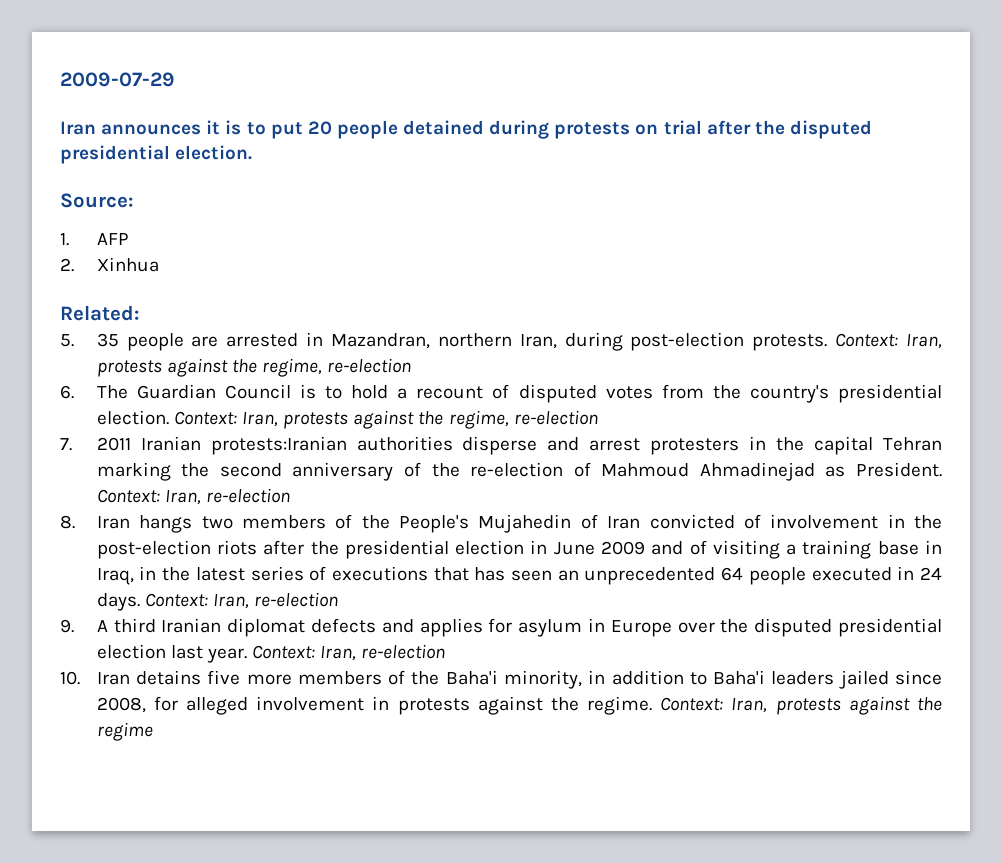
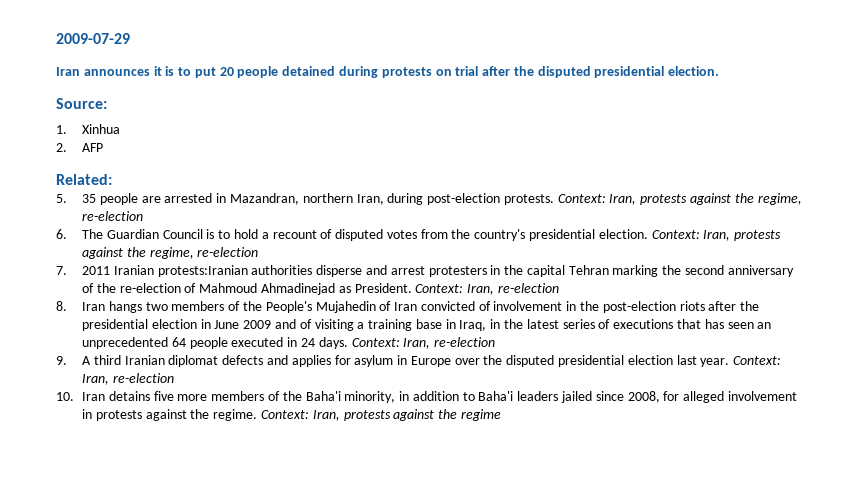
- 1. AFP
+ 1. Xinhua
- 2. Xinhua
+ 2. AFP

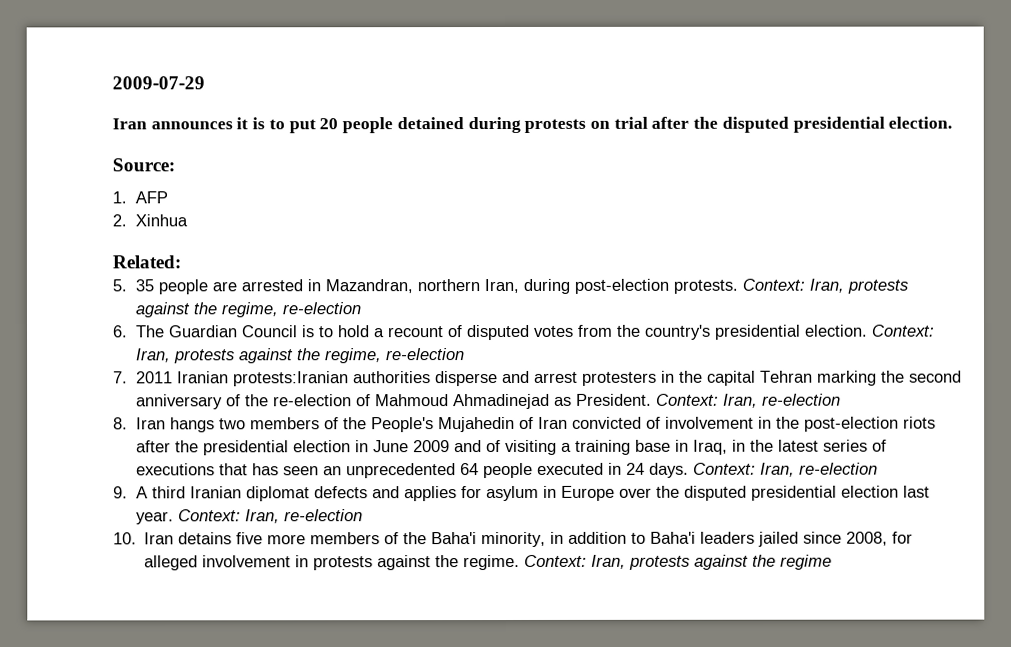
- 1. Xinhua
+ 1. AFP
- 2. AFP
+ 2. Xinhua

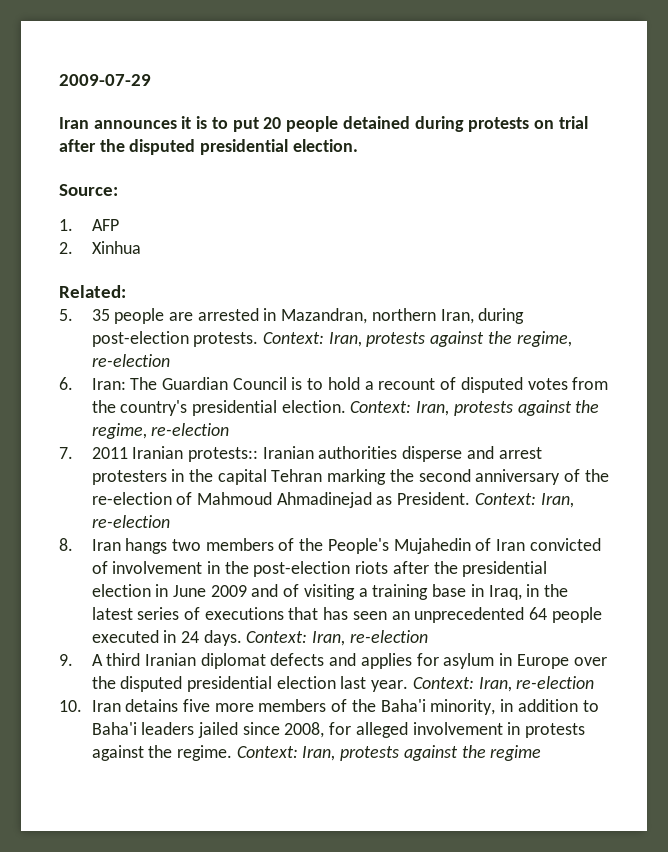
- 6. The Guardian Council is to hold a recount of disputed votes from the country's presidential election.
+ 6. Iran: The Guardian Council is to hold a recount of disputed votes from the country's presidential election.
- 7. 2011 Iranian protests:Iranian authorities disperse and arrest protesters in the capital Tehran marking the second anniversary of the re-election of Mahmoud Ahmadinejad as President.
+ 7. 2011 Iranian protests:: Iranian authorities disperse and arrest protesters in the capital Tehran marking the second anniversary of the re-election of Mahmoud Ahmadinejad as President.

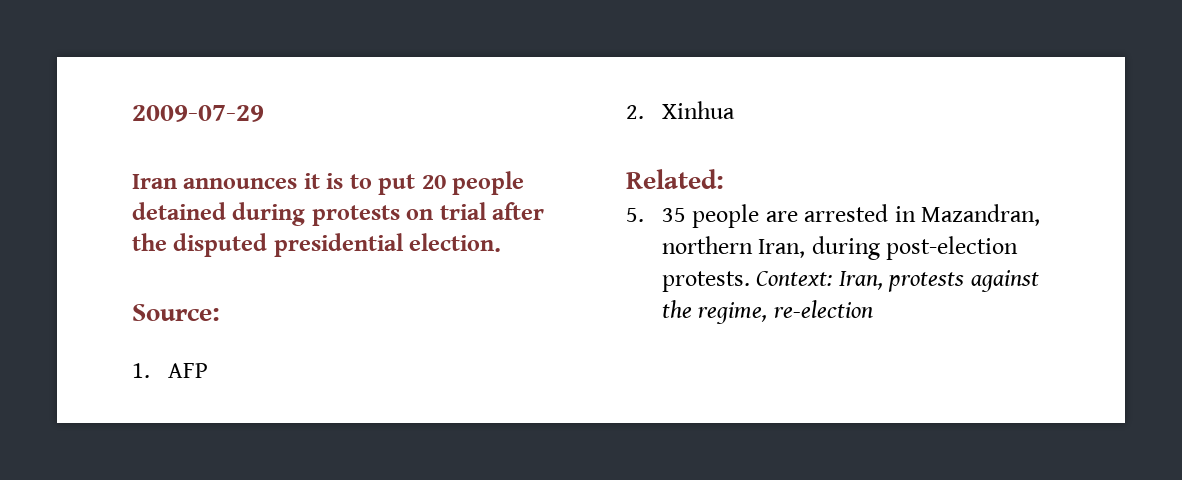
- 6. Iran: The Guardian Council is to hold a recount of disputed votes from the country's presidential election. Context: Iran, protests against the regime, re-election
- 7. 2011 Iranian protests:: Iranian authorities disperse and arrest protesters in the capital Tehran marking the second anniversary of the re-election of Mahmoud Ahmadinejad as President. Context: Iran, re-election
- 8. Iran hangs two members of the People's Mujahedin of Iran convicted of involvement in the post-election riots after the presidential election in June 2009 and of visiting a training base in Iraq, in the latest series of executions that has seen an unprecedented 64 people executed in 24 days. Context: Iran, re-election
- 9. A third Iranian diplomat defects and applies for asylum in Europe over the disputed presidential election last year. Context: Iran, re-election
- 10. Iran detains five more members of the Baha'i minority, in addition to Baha'i leaders jailed since 2008, for alleged involvement in protests against the regime. Context: Iran, protests against the regime

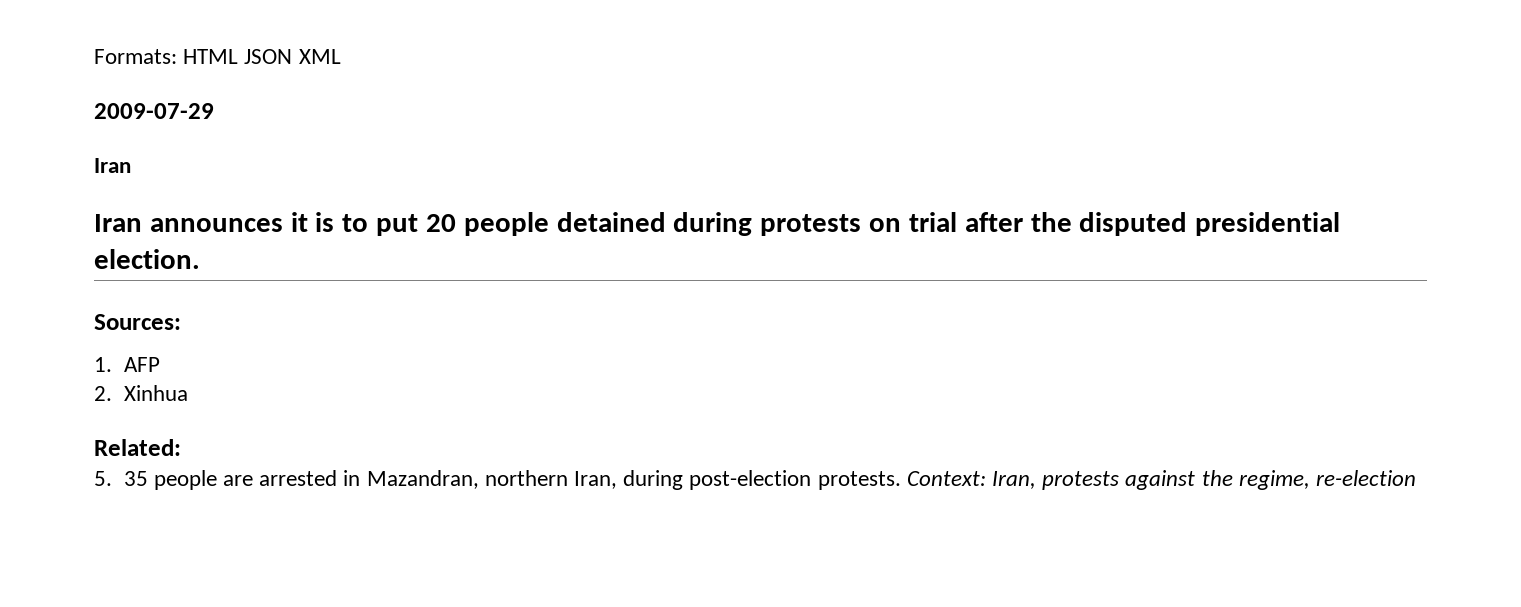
+ Formats: HTML JSON XML
  2009-07-29
+ Iran
- Source:
+ Sources:

